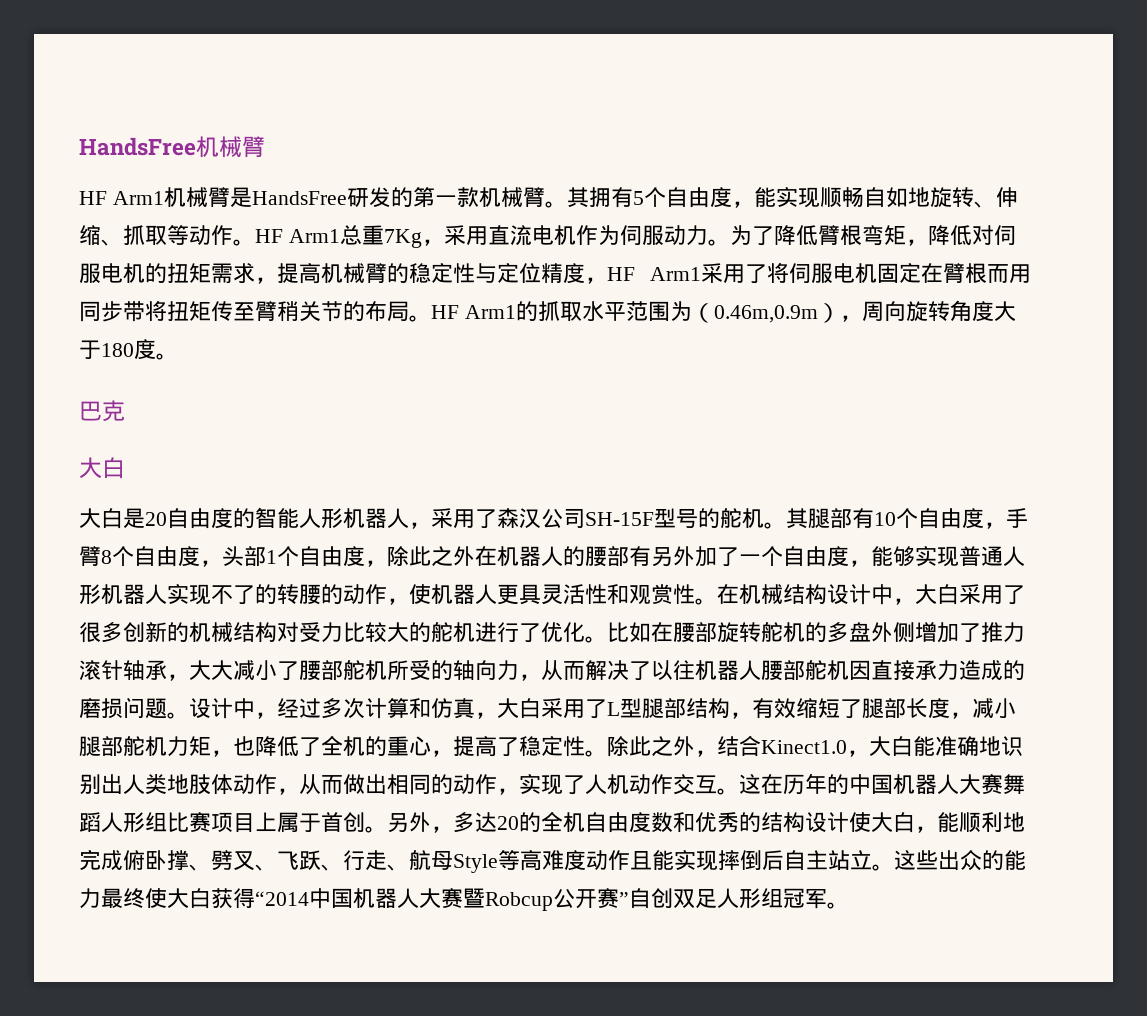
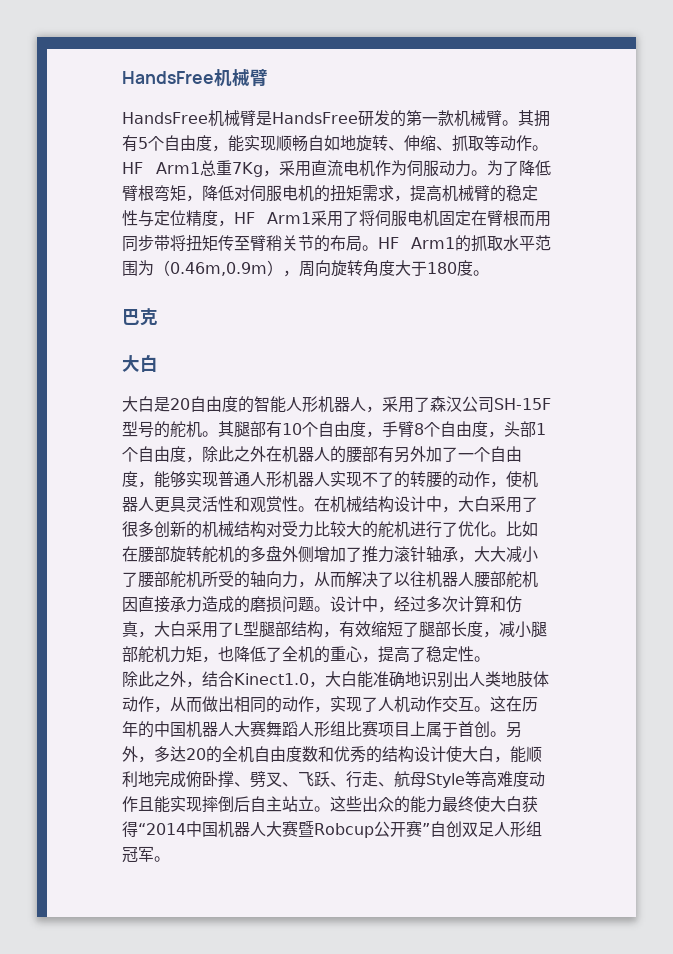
- HF Arm1机械臂是HandsFree研发的第一款机械臂。
+ HandsFree机械臂是HandsFree研发的第一款机械臂。
- 设计中，经过多次计算和仿真，大白采用了L型腿部结构，有效缩短了腿部长度，减小腿部舵机力矩，也降低了全机的重心，提高了稳定性。除此之外，结合Kinect1.0，大白能准确地识别出人类地肢体动作，从而做出相同的动作，实现了人机动作交互。
+ 设计中，经过多次计算和仿真，大白采用了L型腿部结构，有效缩短了腿部长度，减小腿部舵机力矩，也降低了全机的重心，提高了稳定性。
+ 除此之外，结合Kinect1.0，大白能准确地识别出人类地肢体动作，从而做出相同的动作，实现了人机动作交互。

